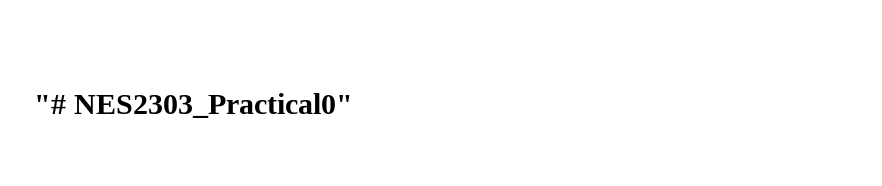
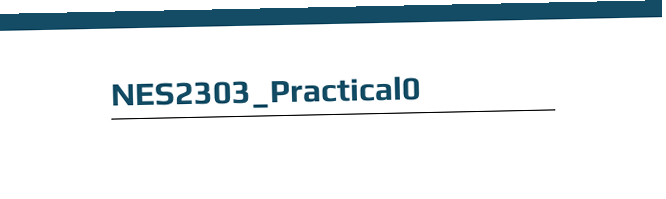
- "# NES2303_Practical0"
+ NES2303_Practical0

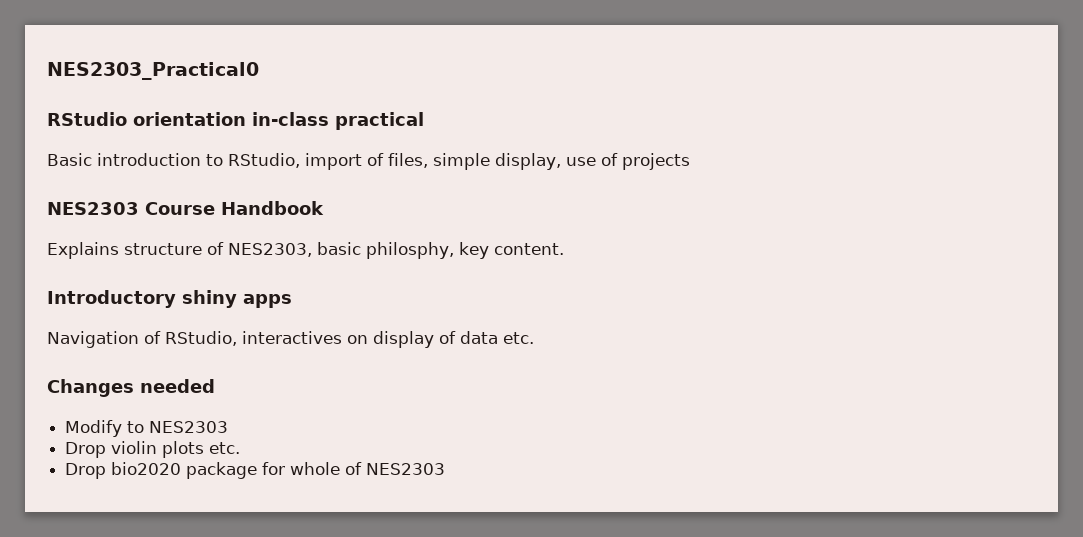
+ RStudio orientation in-class practical
+ Basic introduction to RStudio, import of files, simple display, use of projects
+ NES2303 Course Handbook
+ Explains structure of NES2303, basic philosphy, key content.
+ Introductory shiny apps
+ Navigation of RStudio, interactives on display of data etc.
+ Changes needed
+ Modify to NES2303
+ Drop violin plots etc.
+ Drop bio2020 package for whole of NES2303

